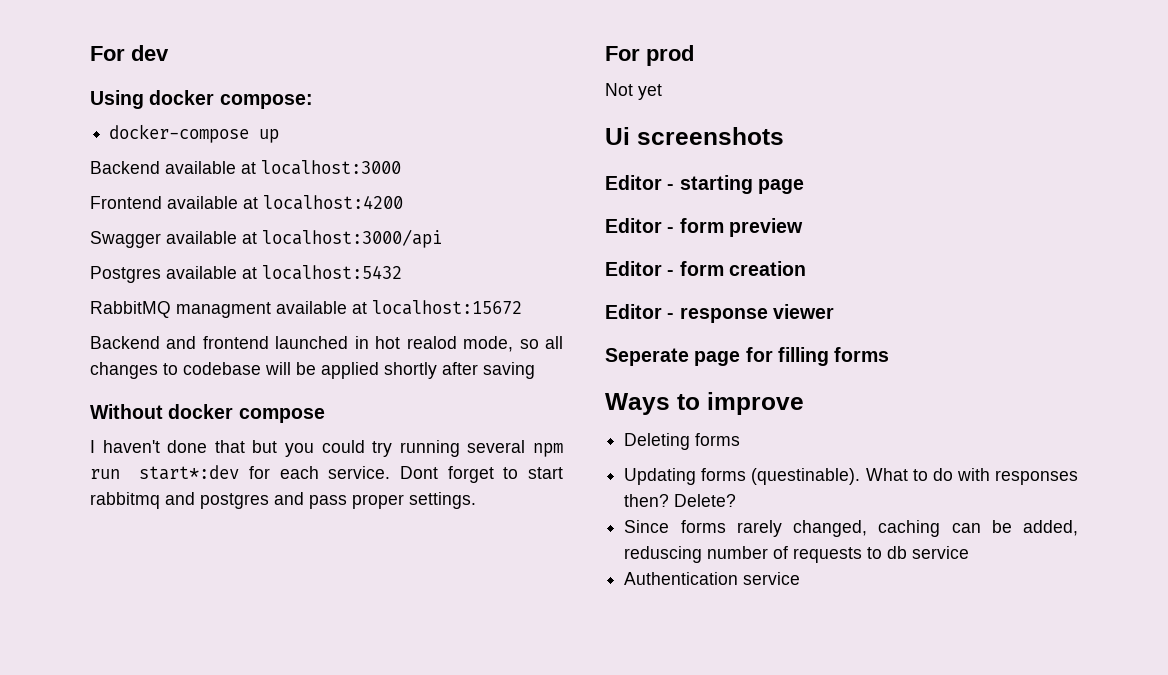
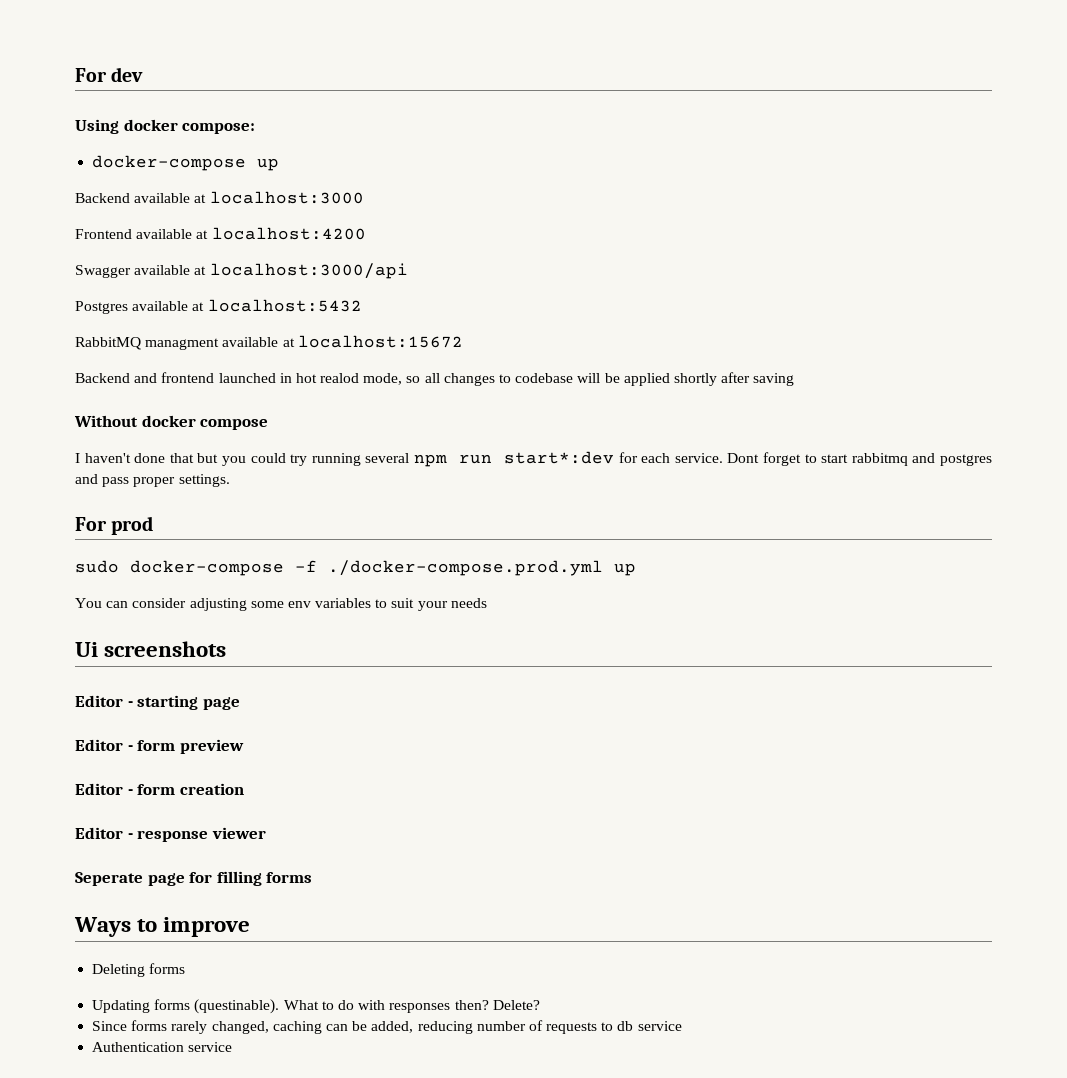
- Not yet
+ sudo docker-compose -f ./docker-compose.prod.yml up
+ You can consider adjusting some env variables to suit your needs
- Since forms rarely changed, caching can be added, reduscing number of requests to db service
+ Since forms rarely changed, caching can be added, reducing number of requests to db service

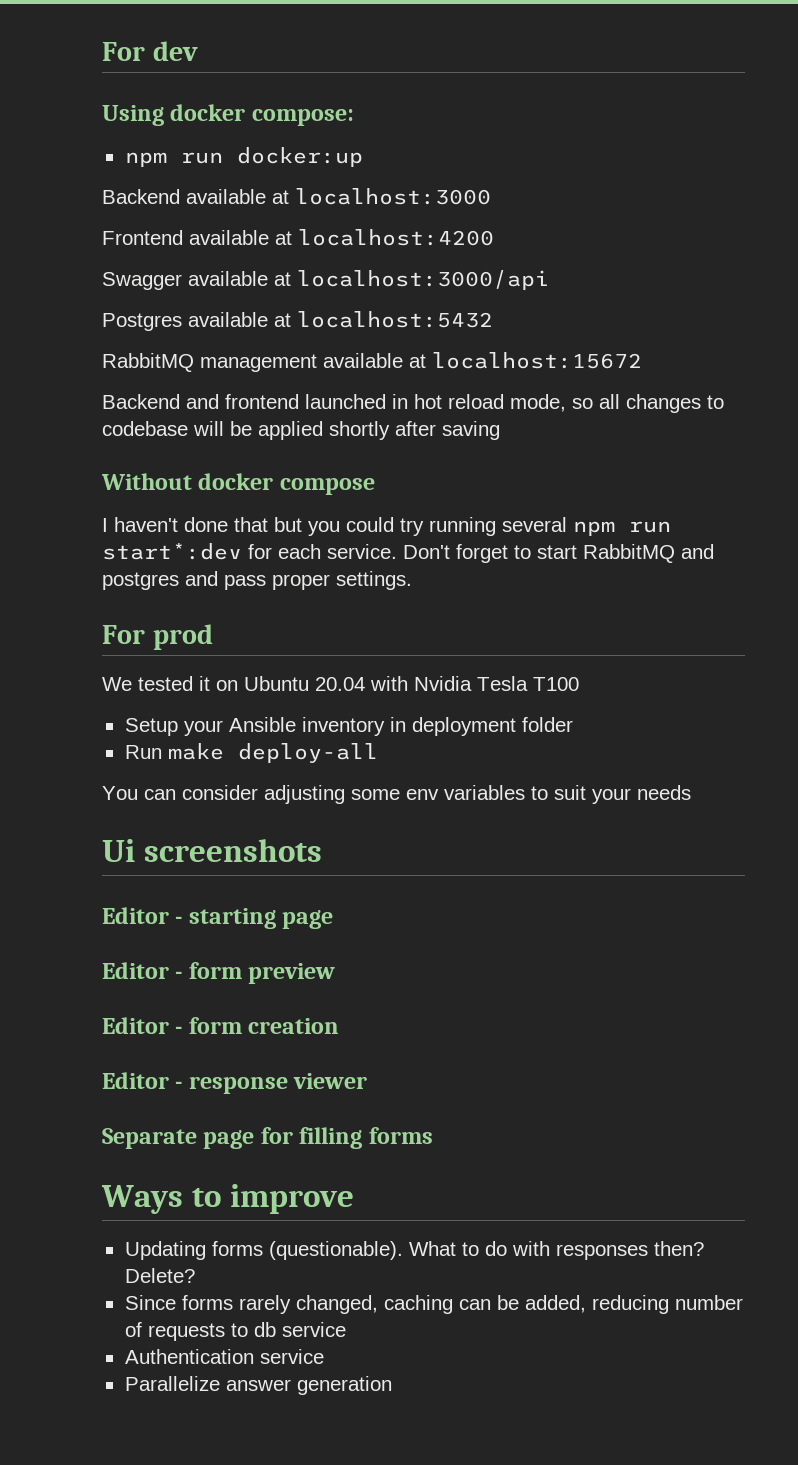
- docker-compose up
+ npm run docker:up
- RabbitMQ managment available at localhost:15672
+ RabbitMQ management available at localhost:15672
- Backend and frontend launched in hot realod mode, so all changes to codebase will be applied shortly after saving
+ Backend and frontend launched in hot reload mode, so all changes to codebase will be applied shortly after saving
- Dont forget to start rabbitmq and postgres and pass proper settings.
+ Don't forget to start RabbitMQ and postgres and pass proper settings.
- sudo docker-compose -f ./docker-compose.prod.yml up
+ We tested it on Ubuntu 20.04 with Nvidia Tesla T100
+ Setup your Ansible inventory in deployment folder
+ Run make deploy-all
- Seperate page for filling forms
+ Separate page for filling forms
- Deleting forms
- Updating forms (questinable).
+ Updating forms (questionable).
+ Parallelize answer generation

